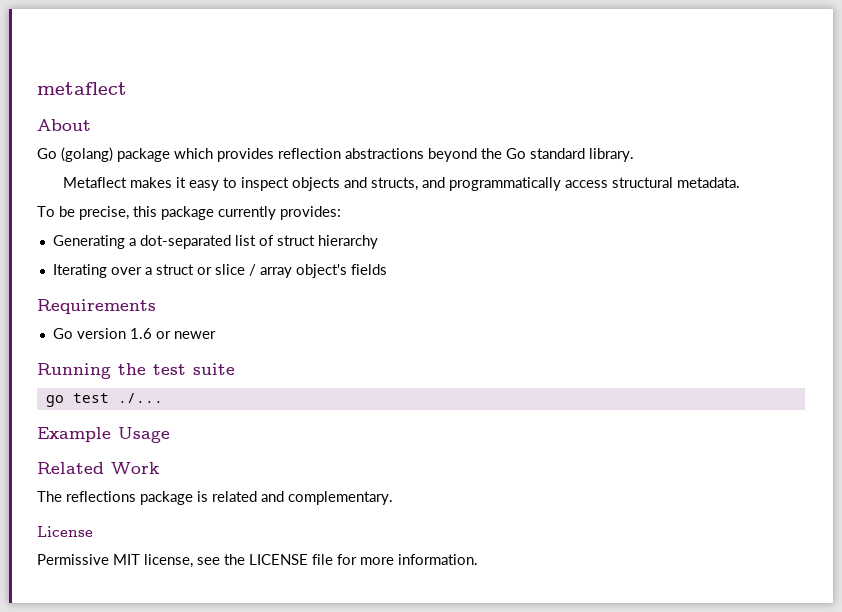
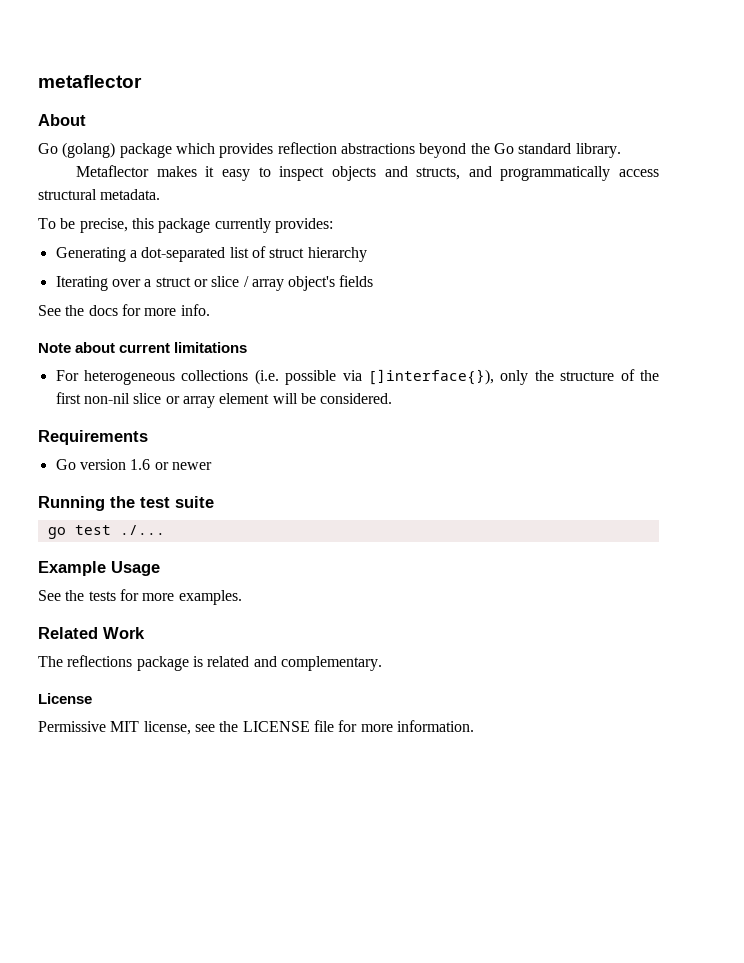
- metaflect
+ metaflector
- Metaflect makes it easy to inspect objects and structs, and programmatically access structural metadata.
+ Metaflector makes it easy to inspect objects and structs, and programmatically access structural metadata.
+ See the docs for more info.
+ Note about current limitations
+ For heterogeneous collections (i.e. possible via []interface{}), only the structure of the first non-nil slice or array element will be considered.
+ See the tests for more examples.

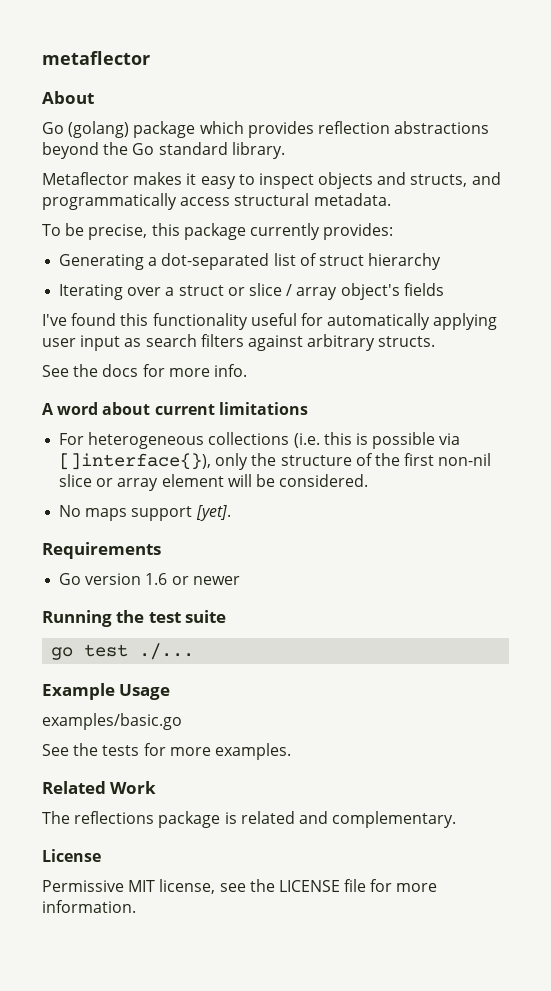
+ I've found this functionality useful for automatically applying user input as search filters against arbitrary structs.
- Note about current limitations
+ A word about current limitations
- For heterogeneous collections (i.e. possible via []interface{}), only the structure of the first non-nil slice or array element will be considered.
+ For heterogeneous collections (i.e. this is possible via []interface{}), only the structure of the first non-nil slice or array element will be considered.
+ No maps support [yet].
+ examples/basic.go

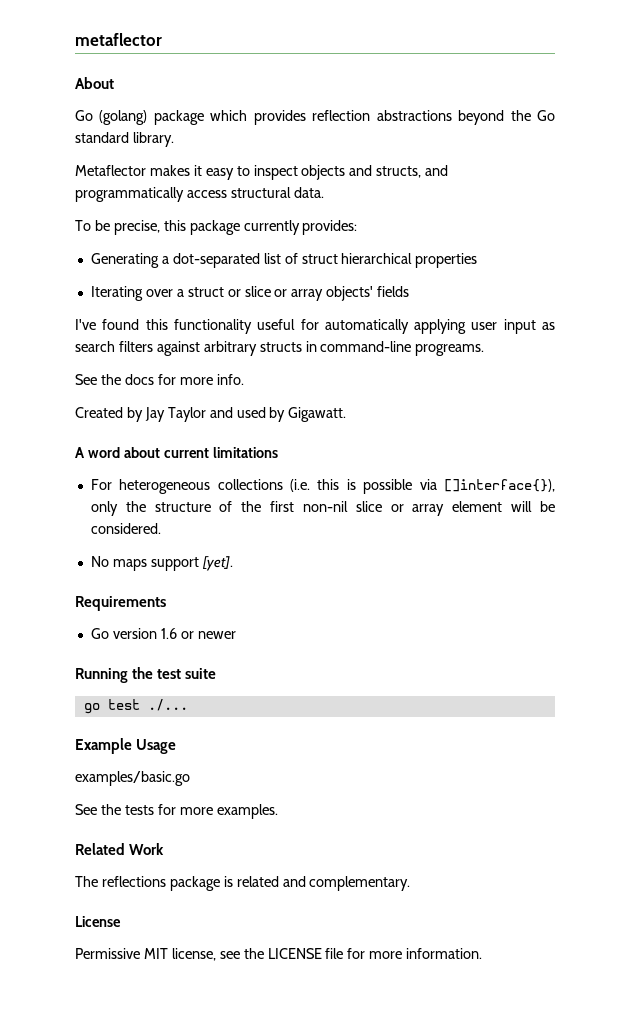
- Metaflector makes it easy to inspect objects and structs, and programmatically access structural metadata.
+ Metaflector makes it easy to inspect objects and structs, and programmatically access structural data.
- Generating a dot-separated list of struct hierarchy
+ Generating a dot-separated list of struct hierarchical properties
- Iterating over a struct or slice / array object's fields
+ Iterating over a struct or slice or array objects' fields
- I've found this functionality useful for automatically applying user input as search filters against arbitrary structs.
+ I've found this functionality useful for automatically applying user input as search filters against arbitrary structs in command-line progreams.
+ Created by Jay Taylor and used by Gigawatt.

